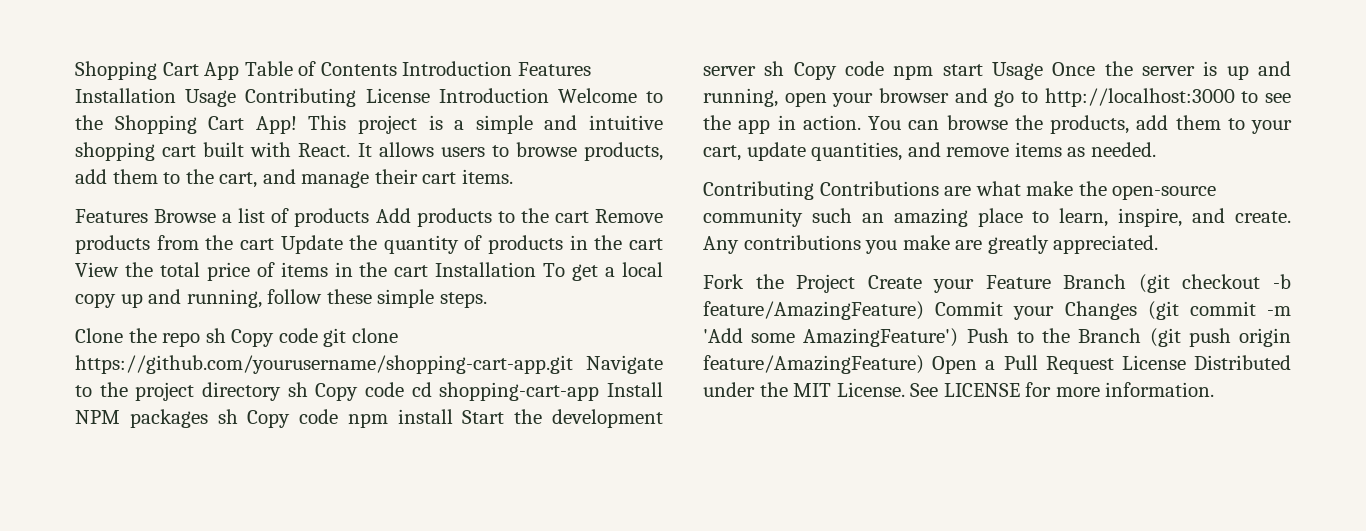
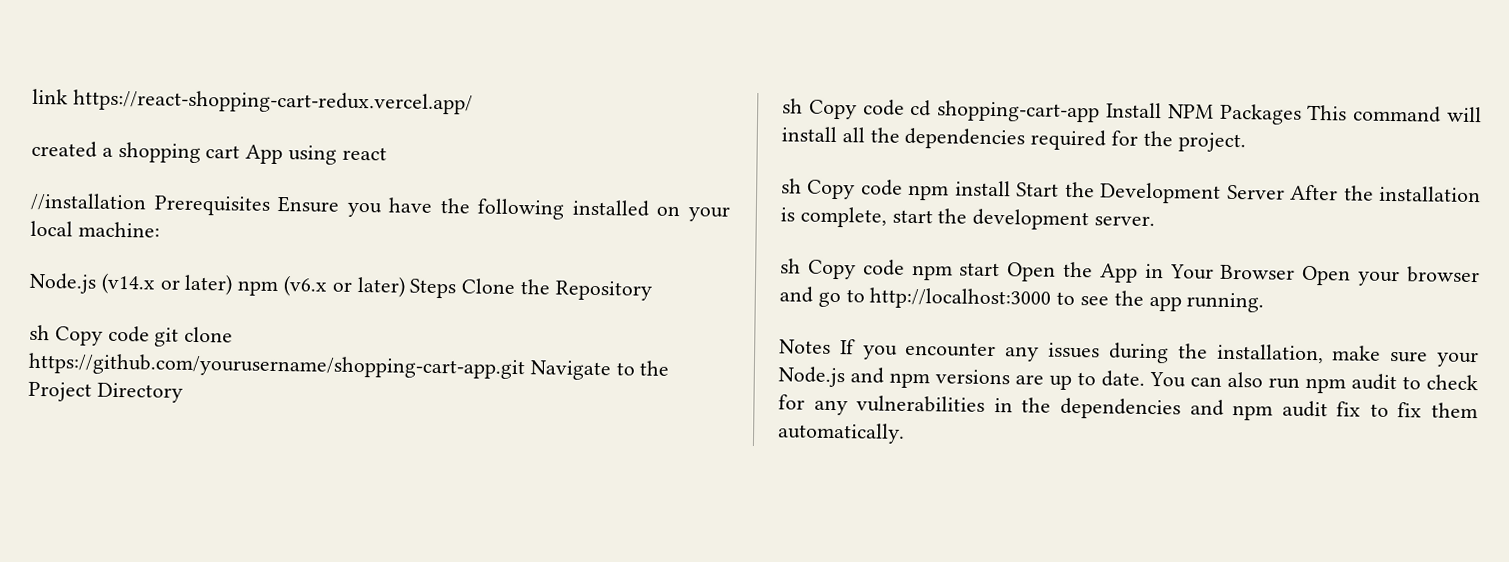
- Shopping Cart App Table of Contents Introduction Features Installation Usage Contributing License Introduction Welcome to the Shopping Cart App! This project is a simple and intuitive shopping cart built with React. It allows users to browse products, add them to the cart, and manage their cart items.
- Features Browse a list of products Add products to the cart Remove products from the cart Update the quantity of products in the cart View the total price of items in the cart Installation To get a local copy up and running, follow these simple steps.
- Clone the repo sh Copy code git clone https://github.com/yourusername/shopping-cart-app.git Navigate to the project directory sh Copy code cd shopping-cart-app Install NPM packages sh Copy code npm install Start the development server sh Copy code npm start Usage Once the server is up and running, open your browser and go to http://localhost:3000 to see the app in action. You can browse the products, add them to your cart, update quantities, and remove items as needed.
- Contributing Contributions are what make the open-source community such an amazing place to learn, inspire, and create. Any contributions you make are greatly appreciated.
- Fork the Project Create your Feature Branch (git checkout -b feature/AmazingFeature) Commit your Changes (git commit -m 'Add some AmazingFeature') Push to the Branch (git push origin feature/AmazingFeature) Open a Pull Request License Distributed under the MIT License. See LICENSE for more information.
+ link https://react-shopping-cart-redux.vercel.app/
+ created a shopping cart App using react
+ //installation Prerequisites Ensure you have the following installed on your local machine:
+ Node.js (v14.x or later) npm (v6.x or later) Steps Clone the Repository
+ sh Copy code git clone https://github.com/yourusername/shopping-cart-app.git Navigate to the Project Directory
+ sh Copy code cd shopping-cart-app Install NPM Packages This command will install all the dependencies required for the project.
+ sh Copy code npm install Start the Development Server After the installation is complete, start the development server.
+ sh Copy code npm start Open the App in Your Browser Open your browser and go to http://localhost:3000 to see the app running.
+ Notes If you encounter any issues during the installation, make sure your Node.js and npm versions are up to date. You can also run npm audit to check for any vulnerabilities in the dependencies and npm audit fix to fix them automatically.

